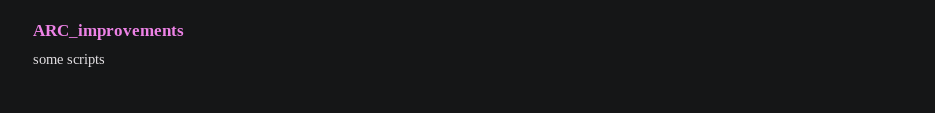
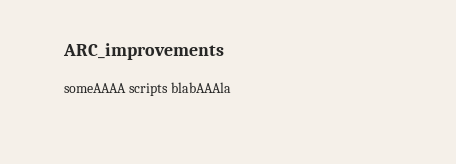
- some scripts
+ someAAAA scripts blabAAAla

